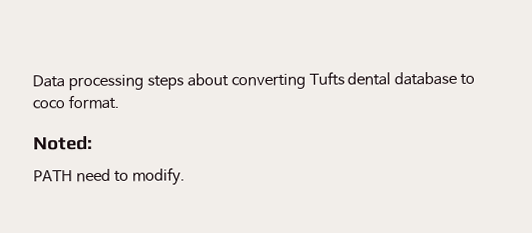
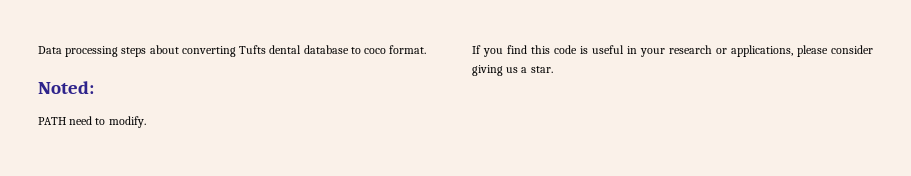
+ If you find this code is useful in your research or applications, please consider giving us a star.

